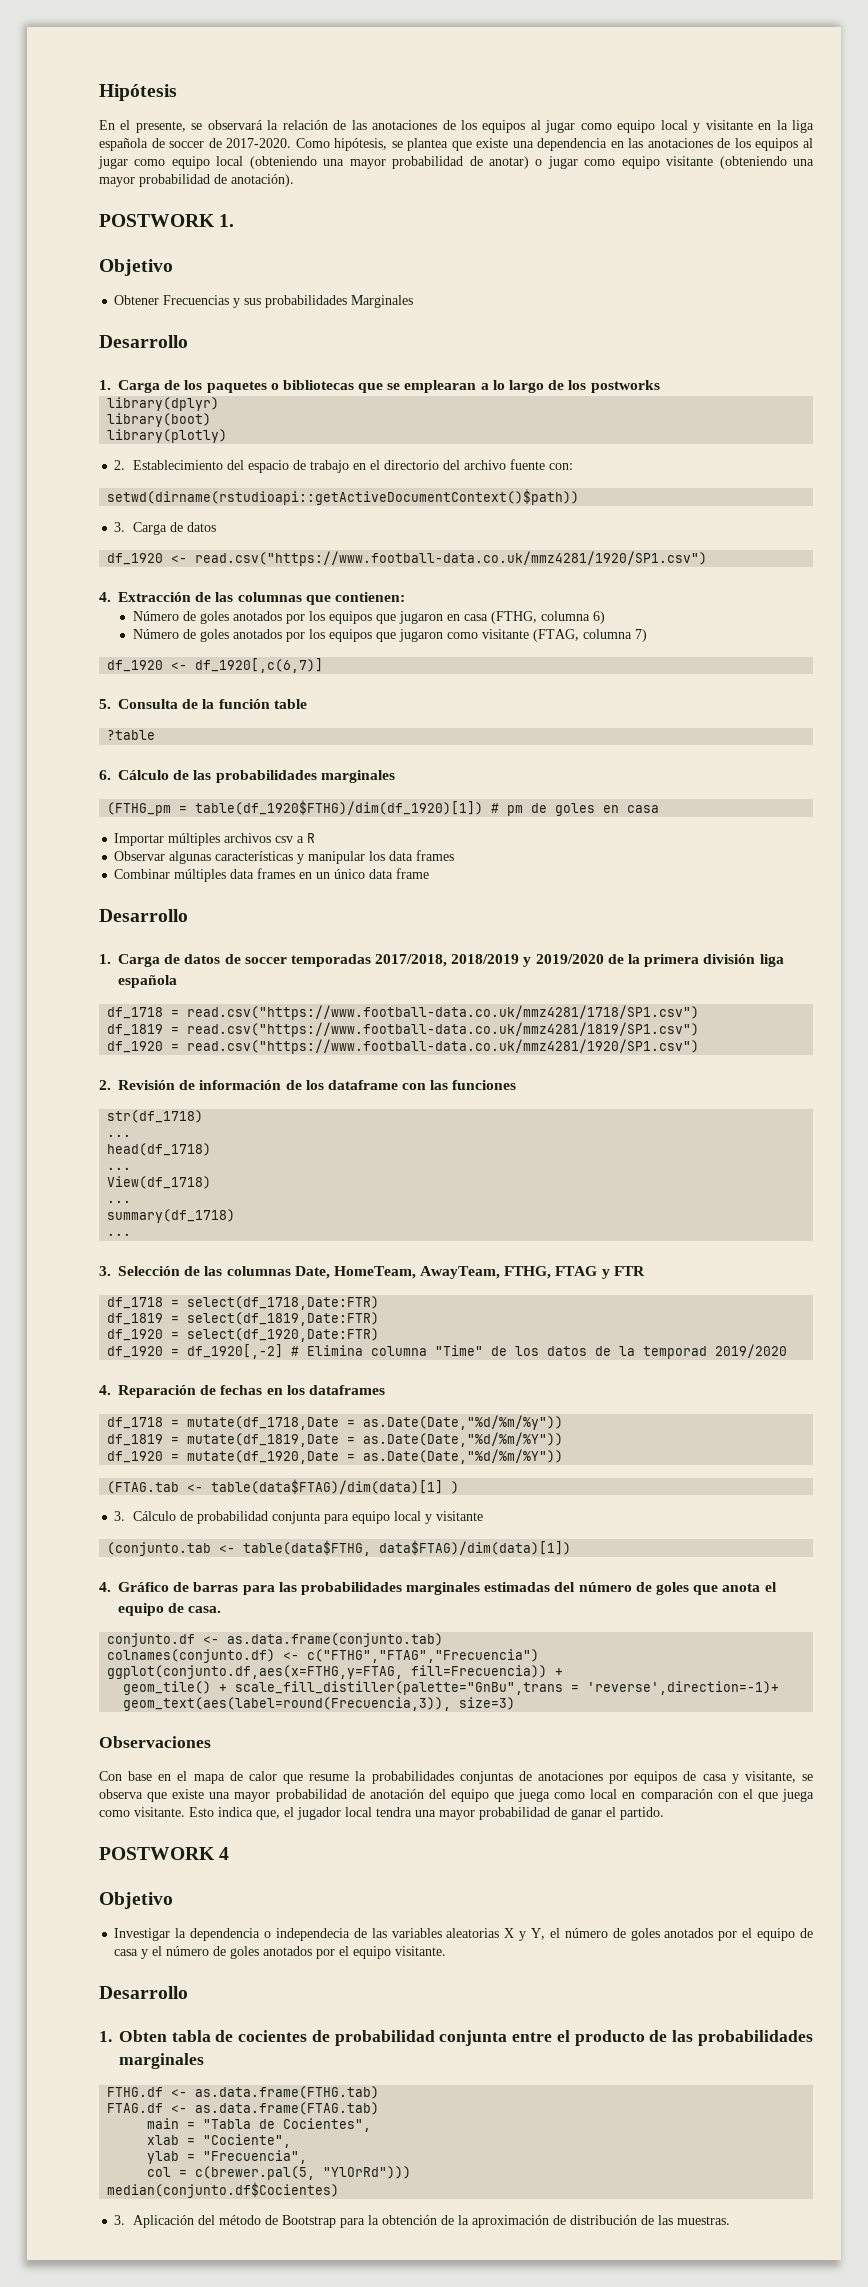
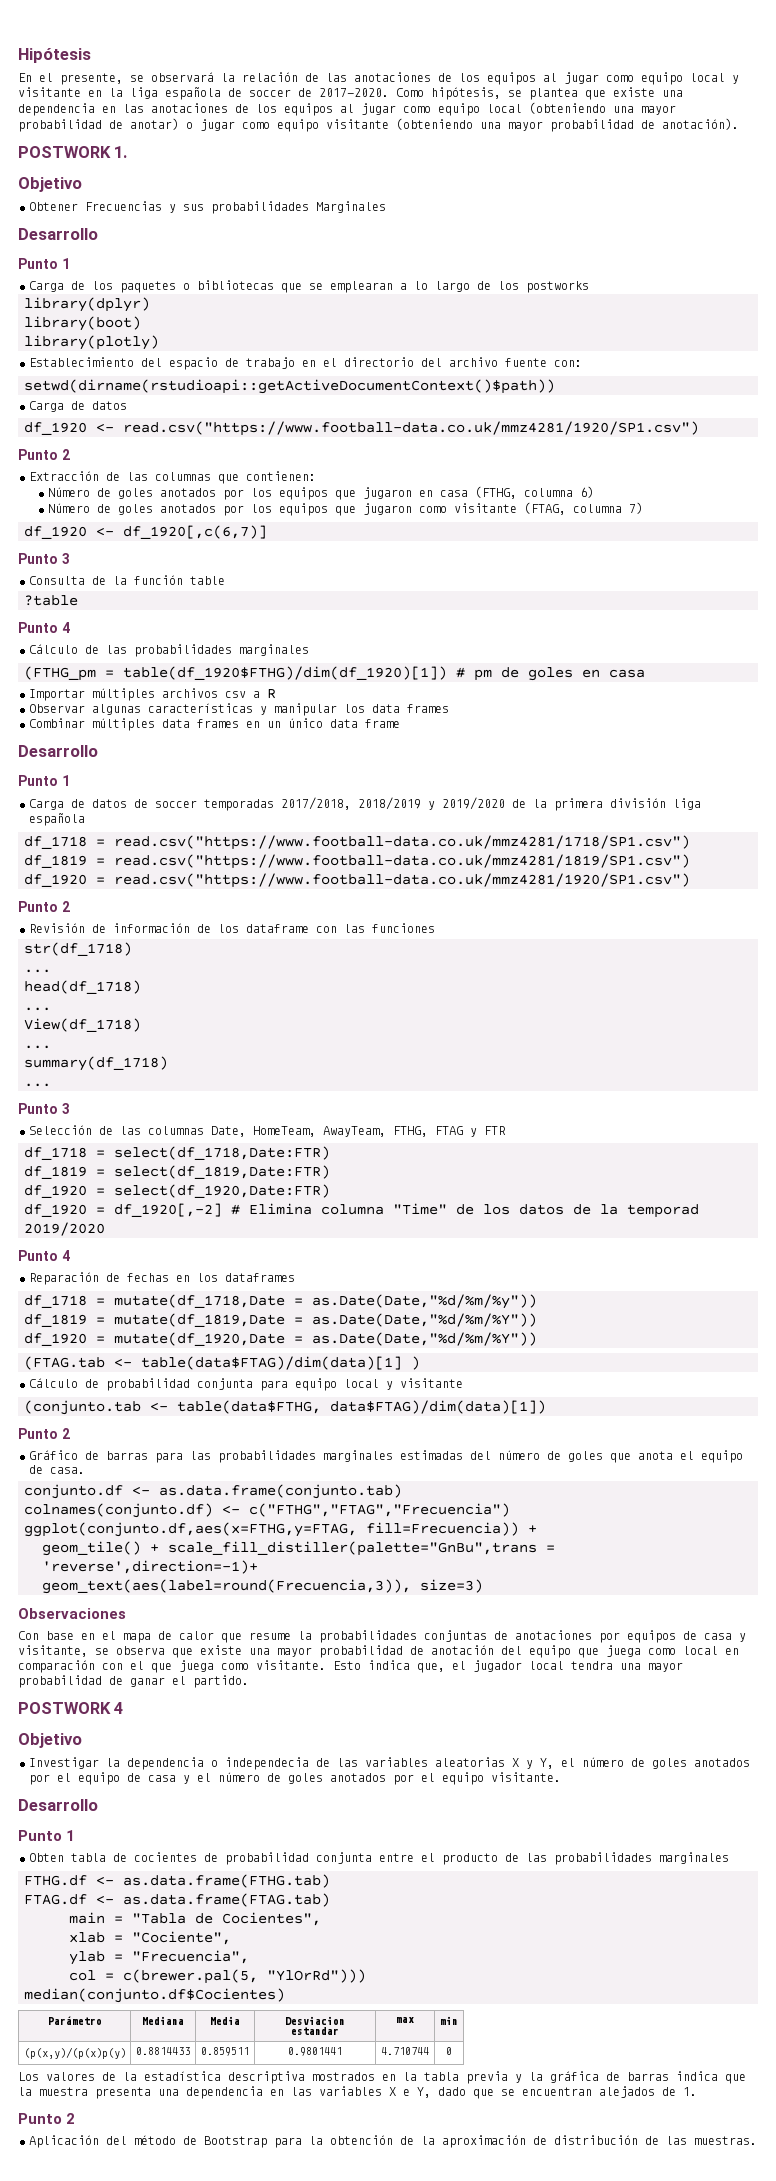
  Obtener Frecuencias y sus probabilidades Marginales
  Desarrollo
- 1. Carga de los paquetes o bibliotecas que se emplearan a lo largo de los postworks
+ Punto 1
+ Carga de los paquetes o bibliotecas que se emplearan a lo largo de los postworks
- 2. Establecimiento del espacio de trabajo en el directorio del archivo fuente con:
+ Establecimiento del espacio de trabajo en el directorio del archivo fuente con:
  setwd(dirname(rstudioapi::getActiveDocumentContext()$path))
- 3. Carga de datos
+ Carga de datos
  df_1920 <- read.csv("https://www.football-data.co.uk/mmz4281/1920/SP1.csv")
- 4. Extracción de las columnas que contienen:
+ Punto 2
+ Extracción de las columnas que contienen:
  df_1920 <- df_1920[,c(6,7)]
- 5. Consulta de la función table
+ Punto 3
+ Consulta de la función table
  ?table
- 6. Cálculo de las probabilidades marginales
+ Punto 4
+ Cálculo de las probabilidades marginales
  Combinar múltiples data frames en un único data frame
  Desarrollo
- 1. Carga de datos de soccer temporadas 2017/2018, 2018/2019 y 2019/2020 de la primera división liga española
+ Punto 1
+ Carga de datos de soccer temporadas 2017/2018, 2018/2019 y 2019/2020 de la primera división liga española
  df_1920 = read.csv("https://www.football-data.co.uk/mmz4281/1920/SP1.csv")
- 2. Revisión de información de los dataframe con las funciones
+ Punto 2
+ Revisión de información de los dataframe con las funciones
  summary(df_1718)
  ...
- 3. Selección de las columnas Date, HomeTeam, AwayTeam, FTHG, FTAG y FTR
+ Punto 3
+ Selección de las columnas Date, HomeTeam, AwayTeam, FTHG, FTAG y FTR
  df_1920 = df_1920[,-2] # Elimina columna "Time" de los datos de la temporad 2019/2020
- 4. Reparación de fechas en los dataframes
+ Punto 4
+ Reparación de fechas en los dataframes
- 3. Cálculo de probabilidad conjunta para equipo local y visitante
+ Cálculo de probabilidad conjunta para equipo local y visitante
  (conjunto.tab <- table(data$FTHG, data$FTAG)/dim(data)[1])
- 4. Gráfico de barras para las probabilidades marginales estimadas del número de goles que anota el equipo de casa.
+ Punto 2
+ Gráfico de barras para las probabilidades marginales estimadas del número de goles que anota el equipo de casa.
  Investigar la dependencia o independecia de las variables aleatorias X y Y, el número de goles anotados por el equipo de casa y el número de goles anotados por el equipo visitante.
  Desarrollo
- 1. Obten tabla de cocientes de probabilidad conjunta entre el producto de las probabilidades marginales
+ Punto 1
+ Obten tabla de cocientes de probabilidad conjunta entre el producto de las probabilidades marginales
- 3. Aplicación del método de Bootstrap para la obtención de la aproximación de distribución de las muestras.
+ Parámetro | Mediana | Media | Desviacion estandar | max | min
+ (p(x,y)/(p(x)p(y) | 0.8814433 | 0.859511 | 0.9801441 | 4.710744 | 0
+ Los valores de la estadística descriptiva mostrados en la tabla previa y la gráfica de barras indica que la muestra presenta una dependencia en las variables X e Y, dado que se encuentran alejados de 1.
+ Punto 2
+ Aplicación del método de Bootstrap para la obtención de la aproximación de distribución de las muestras.

